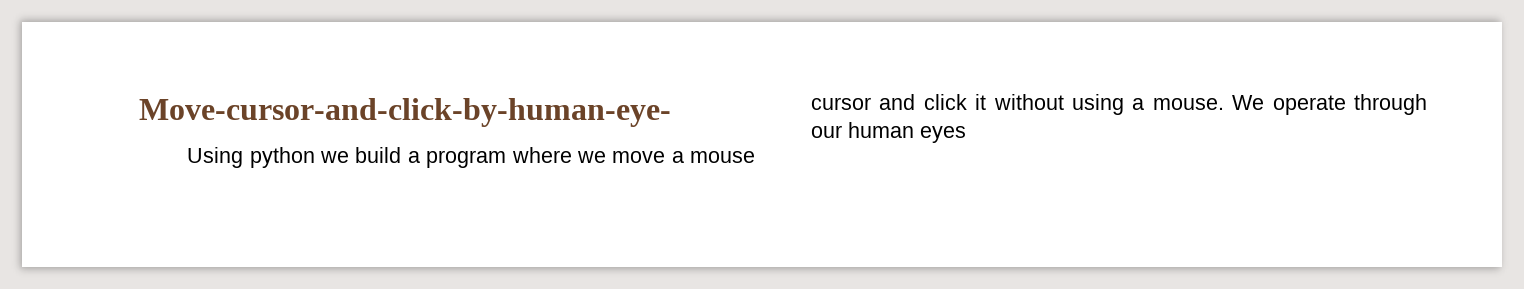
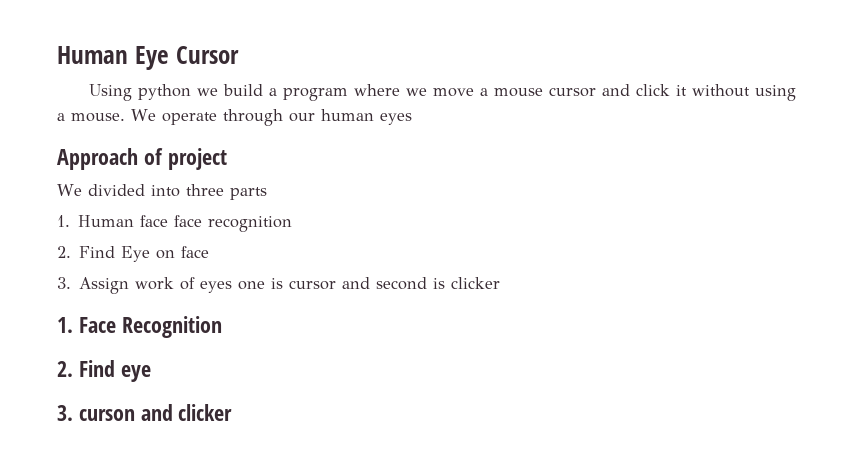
- Move-cursor-and-click-by-human-eye-
+ Human Eye Cursor
+ Approach of project
+ We divided into three parts
+ 1. Human face face recognition
+ 2. Find Eye on face
+ 3. Assign work of eyes one is cursor and second is clicker
+ 1. Face Recognition
+ 2. Find eye
+ 3. curson and clicker

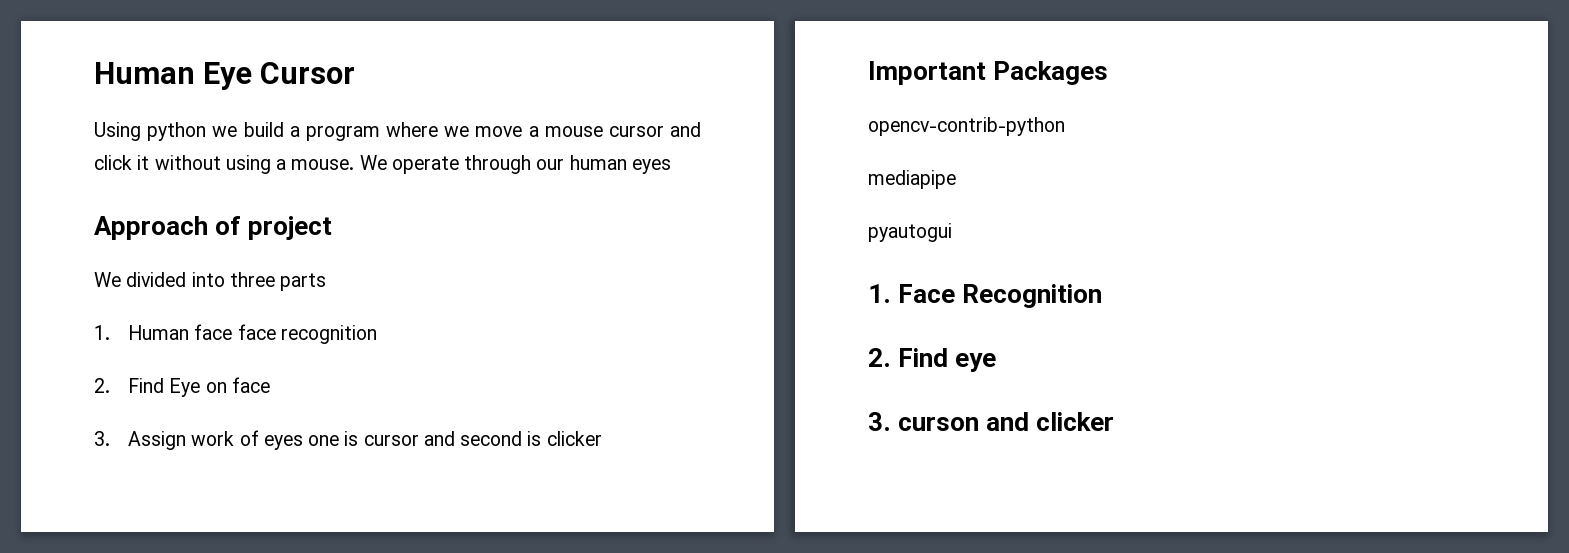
+ Important Packages
+ opencv-contrib-python
+ mediapipe
+ pyautogui

